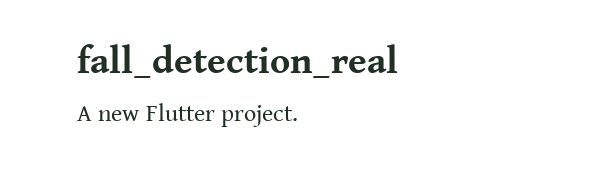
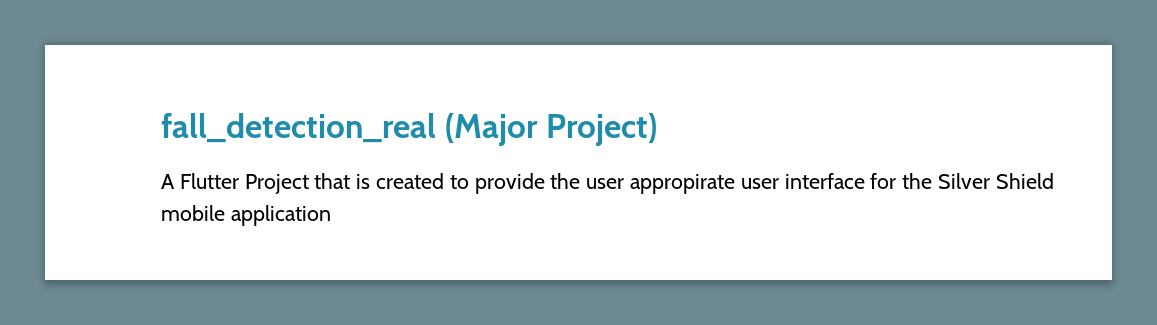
- fall_detection_real
+ fall_detection_real (Major Project)
- A new Flutter project.
+ A Flutter Project that is created to provide the user appropirate user interface for the Silver Shield mobile application

